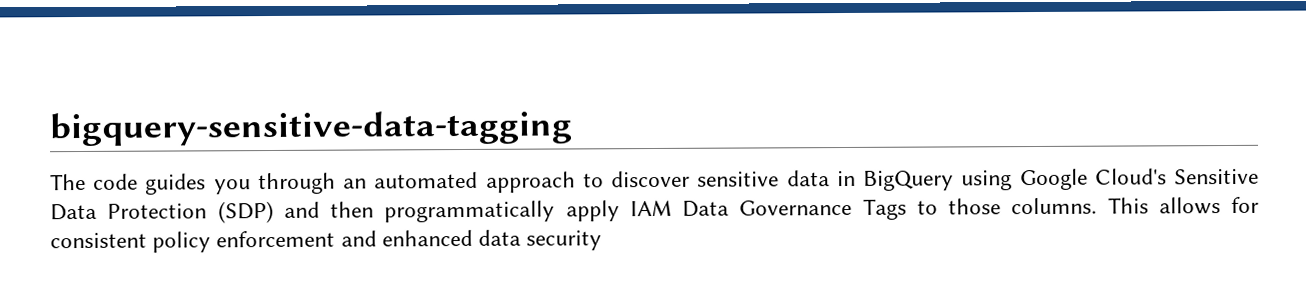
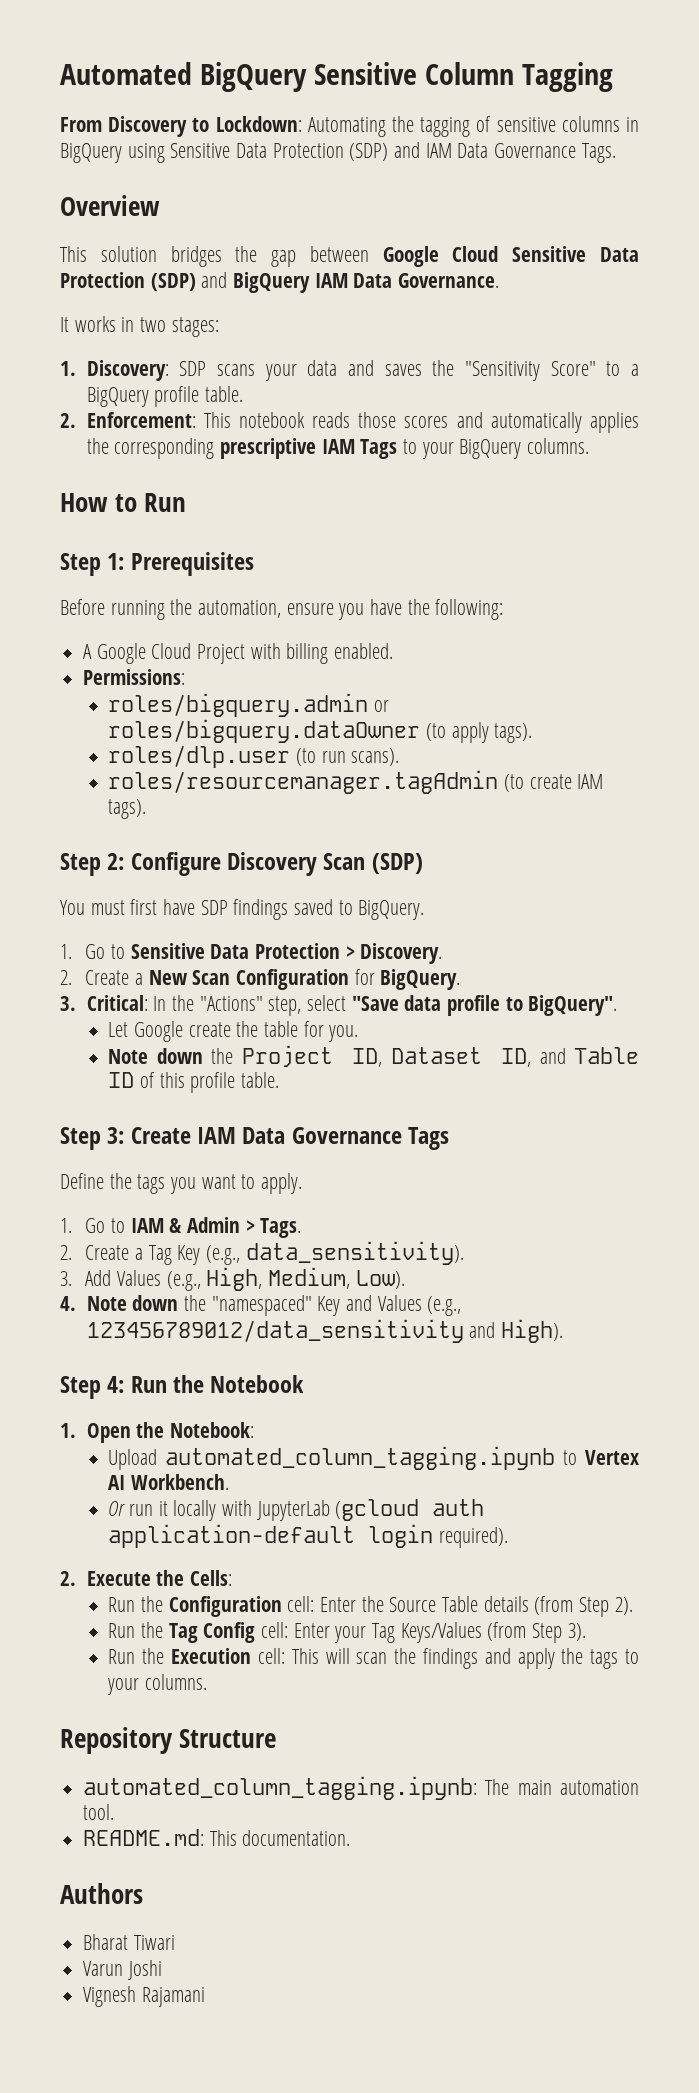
- bigquery-sensitive-data-tagging
- The code guides you through an automated approach to discover sensitive data in BigQuery using Google Cloud's Sensitive Data Protection (SDP) and then programmatically apply IAM Data Governance Tags to those columns. This allows for consistent policy enforcement and enhanced data security
+ Automated BigQuery Sensitive Column Tagging
+ From Discovery to Lockdown: Automating the tagging of sensitive columns in BigQuery using Sensitive Data Protection (SDP) and IAM Data Governance Tags.
+ Overview
+ This solution bridges the gap between Google Cloud Sensitive Data Protection (SDP) and BigQuery IAM Data Governance.
+ It works in two stages:
+ 1. Discovery: SDP scans your data and saves the "Sensitivity Score" to a BigQuery profile table.
+ 2. Enforcement: This notebook reads those scores and automatically applies the corresponding prescriptive IAM Tags to your BigQuery columns.
+ How to Run
+ Step 1: Prerequisites
+ Before running the automation, ensure you have the following:
+ A Google Cloud Project with billing enabled.
+ Permissions:
+ roles/bigquery.admin or roles/bigquery.dataOwner (to apply tags).
+ roles/dlp.user (to run scans).
+ roles/resourcemanager.tagAdmin (to create IAM tags).
+ Step 2: Configure Discovery Scan (SDP)
+ You must first have SDP findings saved to BigQuery.
+ 1. Go to Sensitive Data Protection > Discovery.
+ 2. Create a New Scan Configuration for BigQuery.
+ 3. Critical: In the "Actions" step, select "Save data profile to BigQuery".
+ Let Google create the table for you.
+ Note down the Project ID, Dataset ID, and Table ID of this profile table.
+ Step 3: Create IAM Data Governance Tags
+ Define the tags you want to apply.
+ 1. Go to IAM & Admin > Tags.
+ 2. Create a Tag Key (e.g., data_sensitivity).
+ 3. Add Values (e.g., High, Medium, Low).
+ 4. Note down the "namespaced" Key and Values (e.g., 123456789012/data_sensitivity and High).
+ Step 4: Run the Notebook
+ 1. Open the Notebook:
+ Upload automated_column_tagging.ipynb to Vertex AI Workbench.
+ Or run it locally with JupyterLab (gcloud auth application-default login required).
+ 2. Execute the Cells:
+ Run the Configuration cell: Enter the Source Table details (from Step 2).
+ Run the Tag Config cell: Enter your Tag Keys/Values (from Step 3).
+ Run the Execution cell: This will scan the findings and apply the tags to your columns.
+ Repository Structure
+ automated_column_tagging.ipynb: The main automation tool.
+ README.md: This documentation.
+ Authors
+ Bharat Tiwari
+ Varun Joshi
+ Vignesh Rajamani

